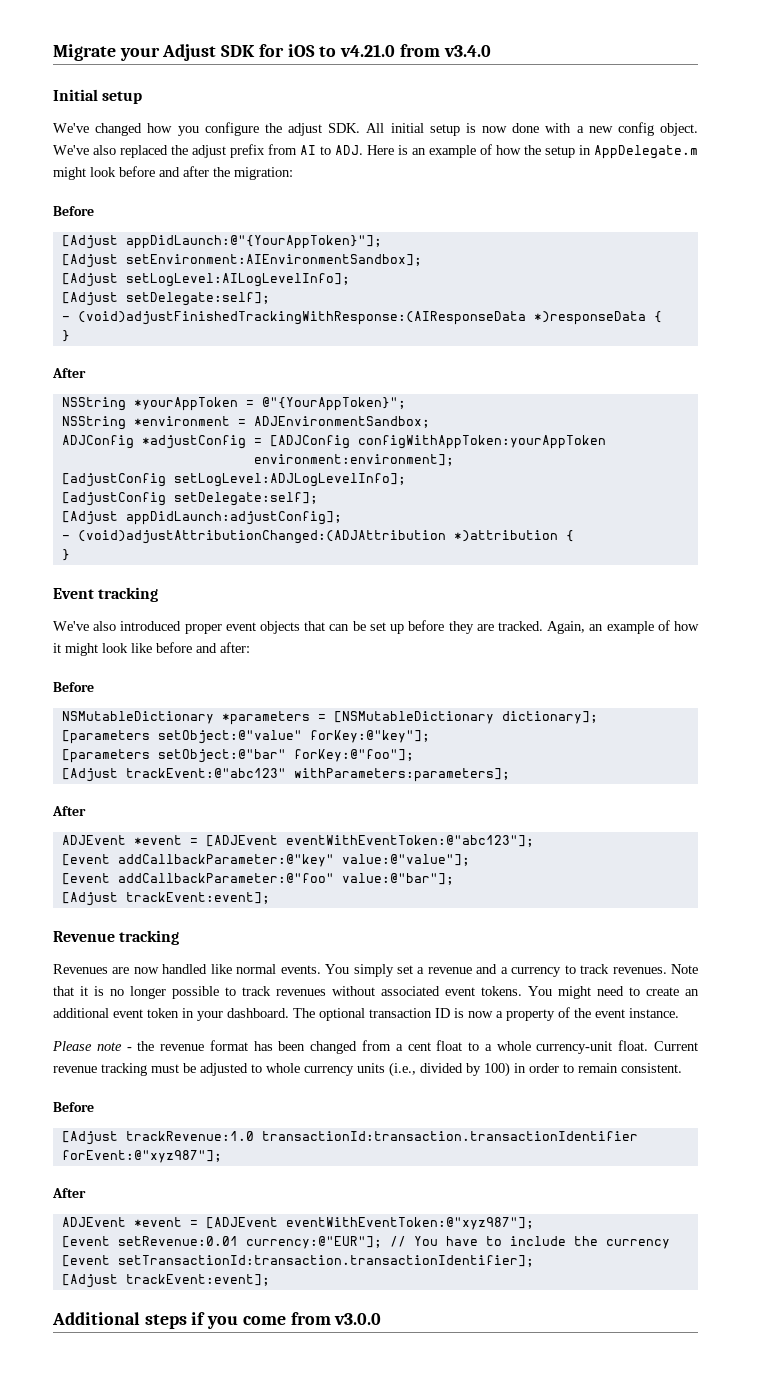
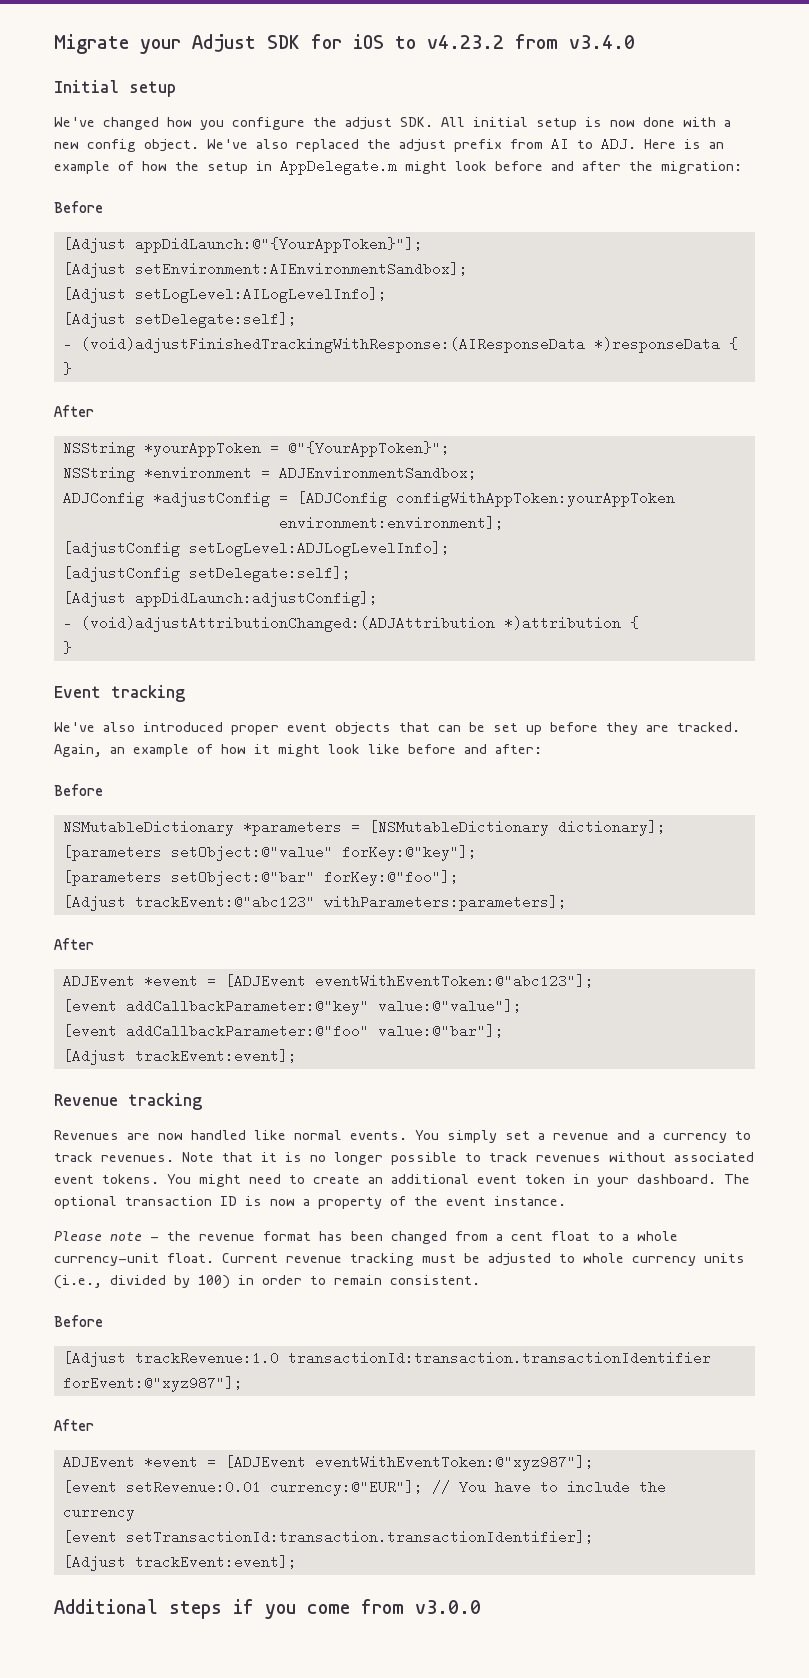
- Migrate your Adjust SDK for iOS to v4.21.0 from v3.4.0
+ Migrate your Adjust SDK for iOS to v4.23.2 from v3.4.0

